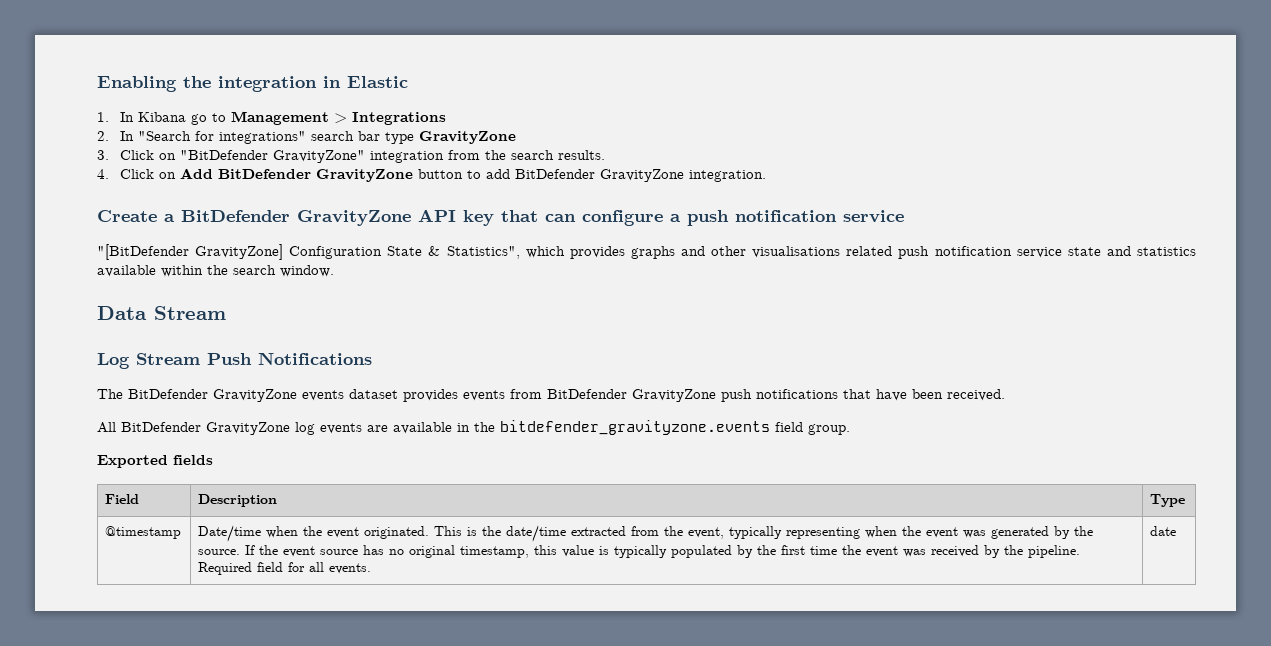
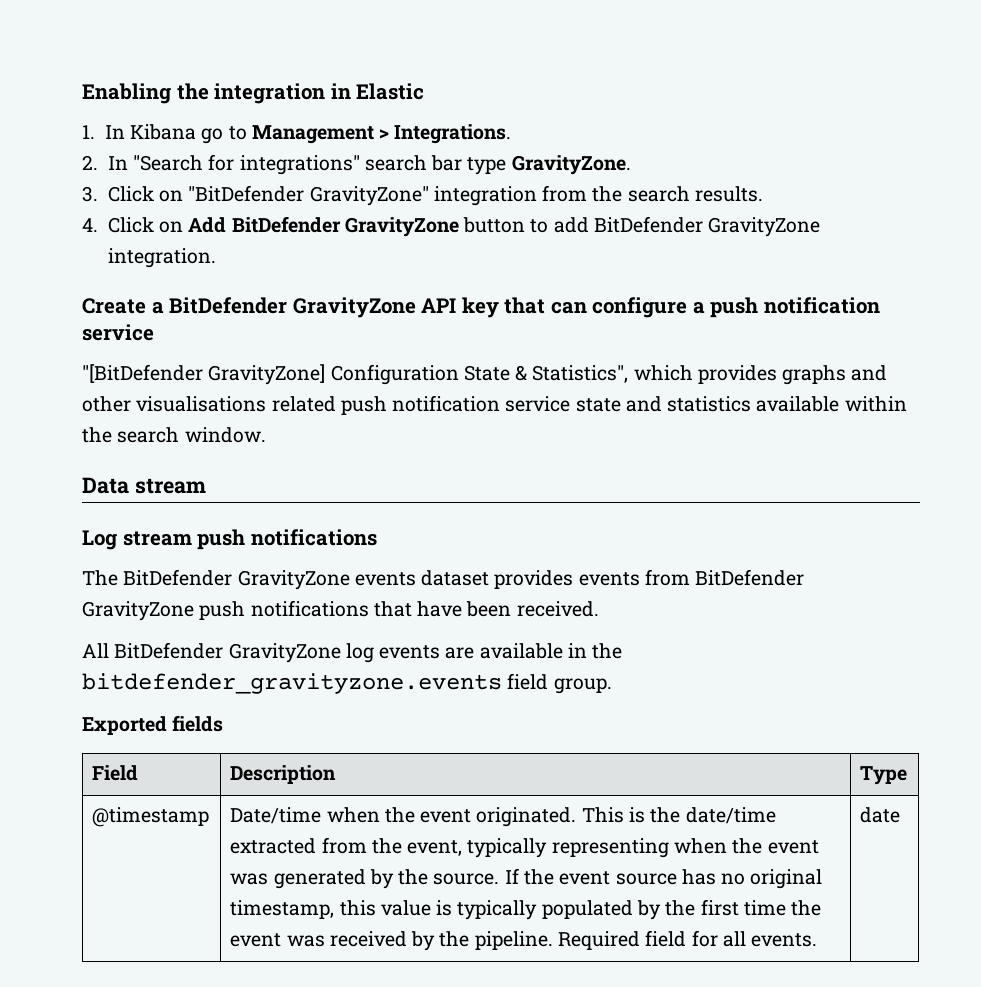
- 1. In Kibana go to Management > Integrations
+ 1. In Kibana go to Management > Integrations.
- 2. In "Search for integrations" search bar type GravityZone
+ 2. In "Search for integrations" search bar type GravityZone.
- Data Stream
+ Data stream
- Log Stream Push Notifications
+ Log stream push notifications

